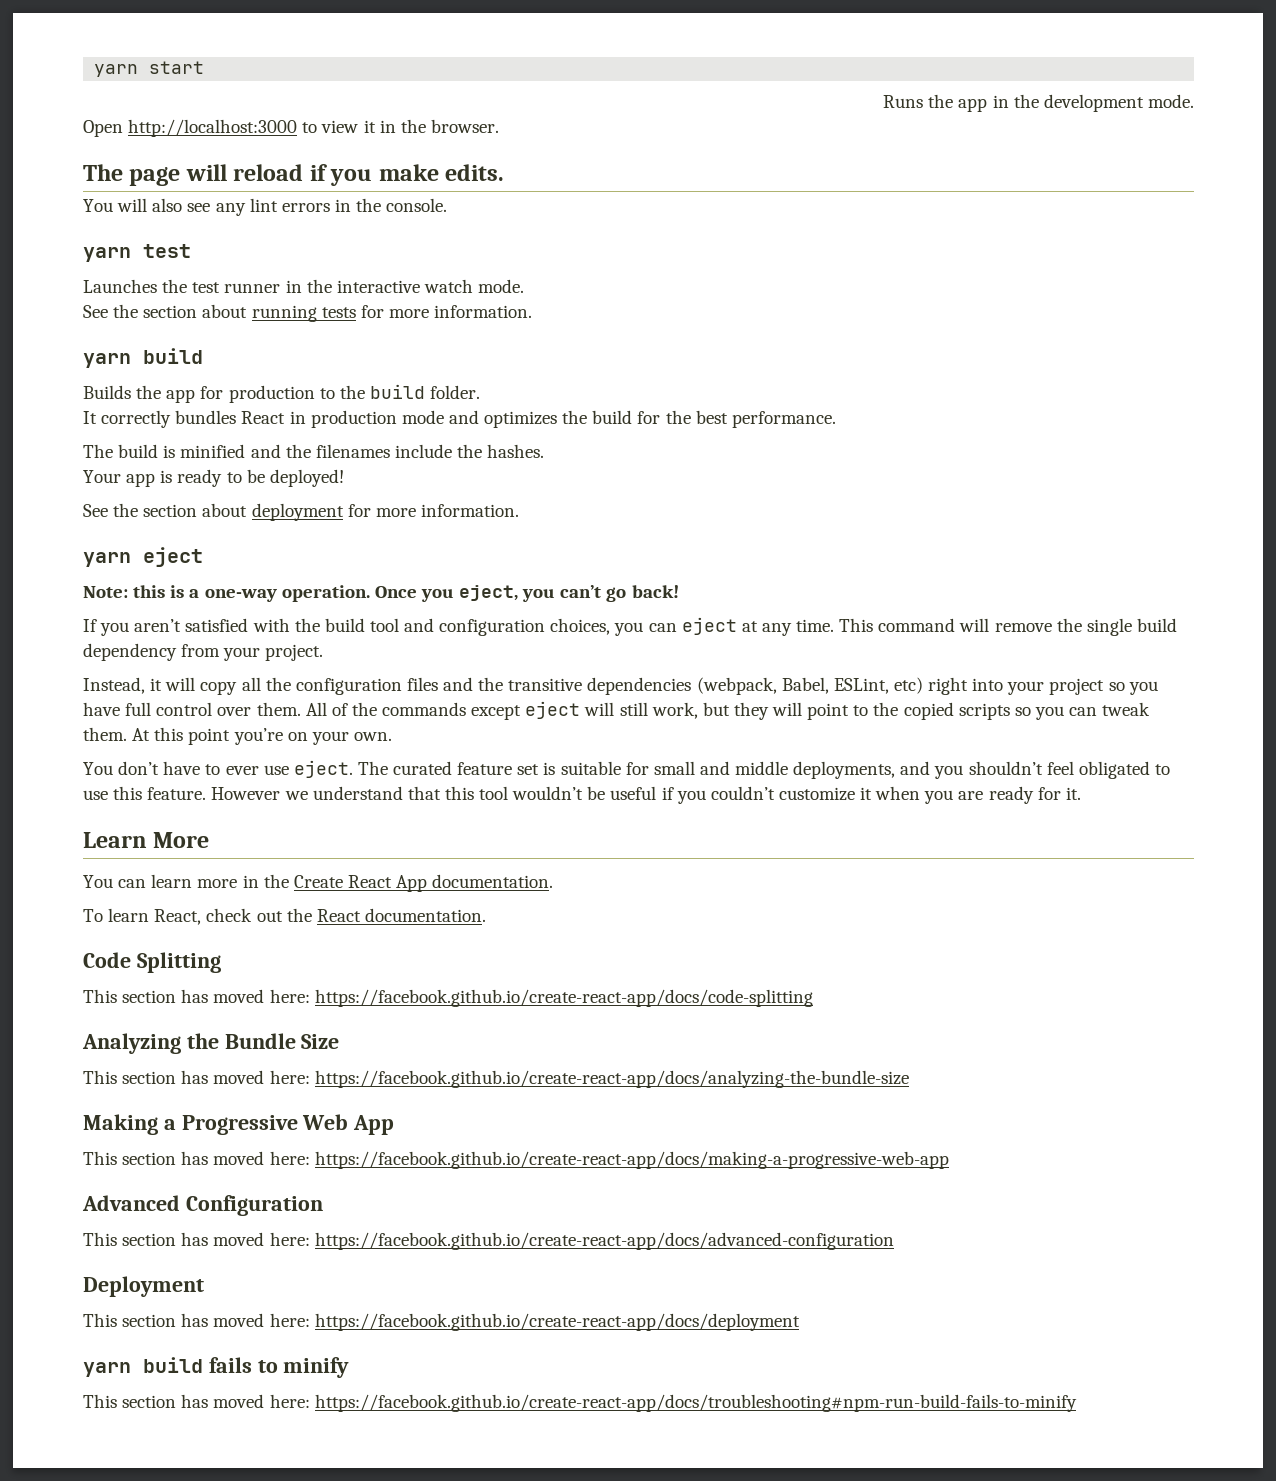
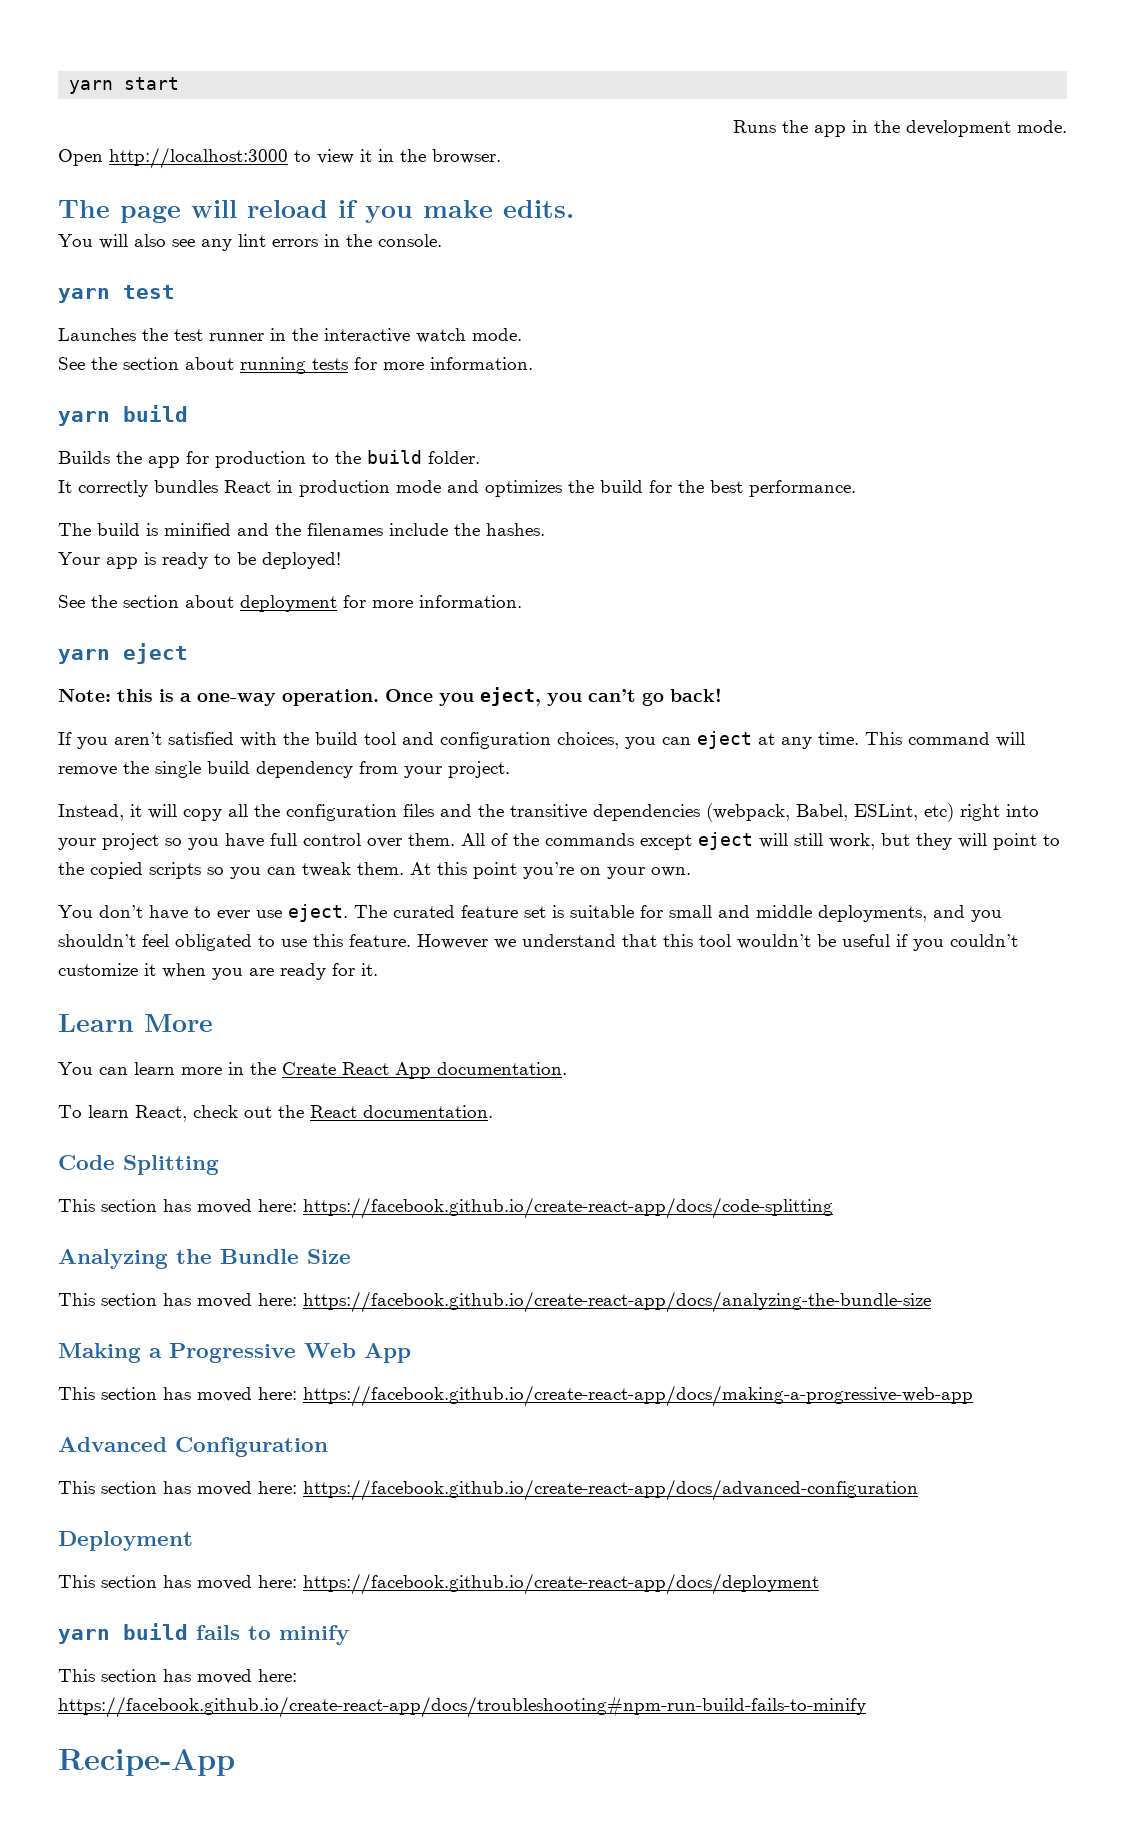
+ Recipe-App

